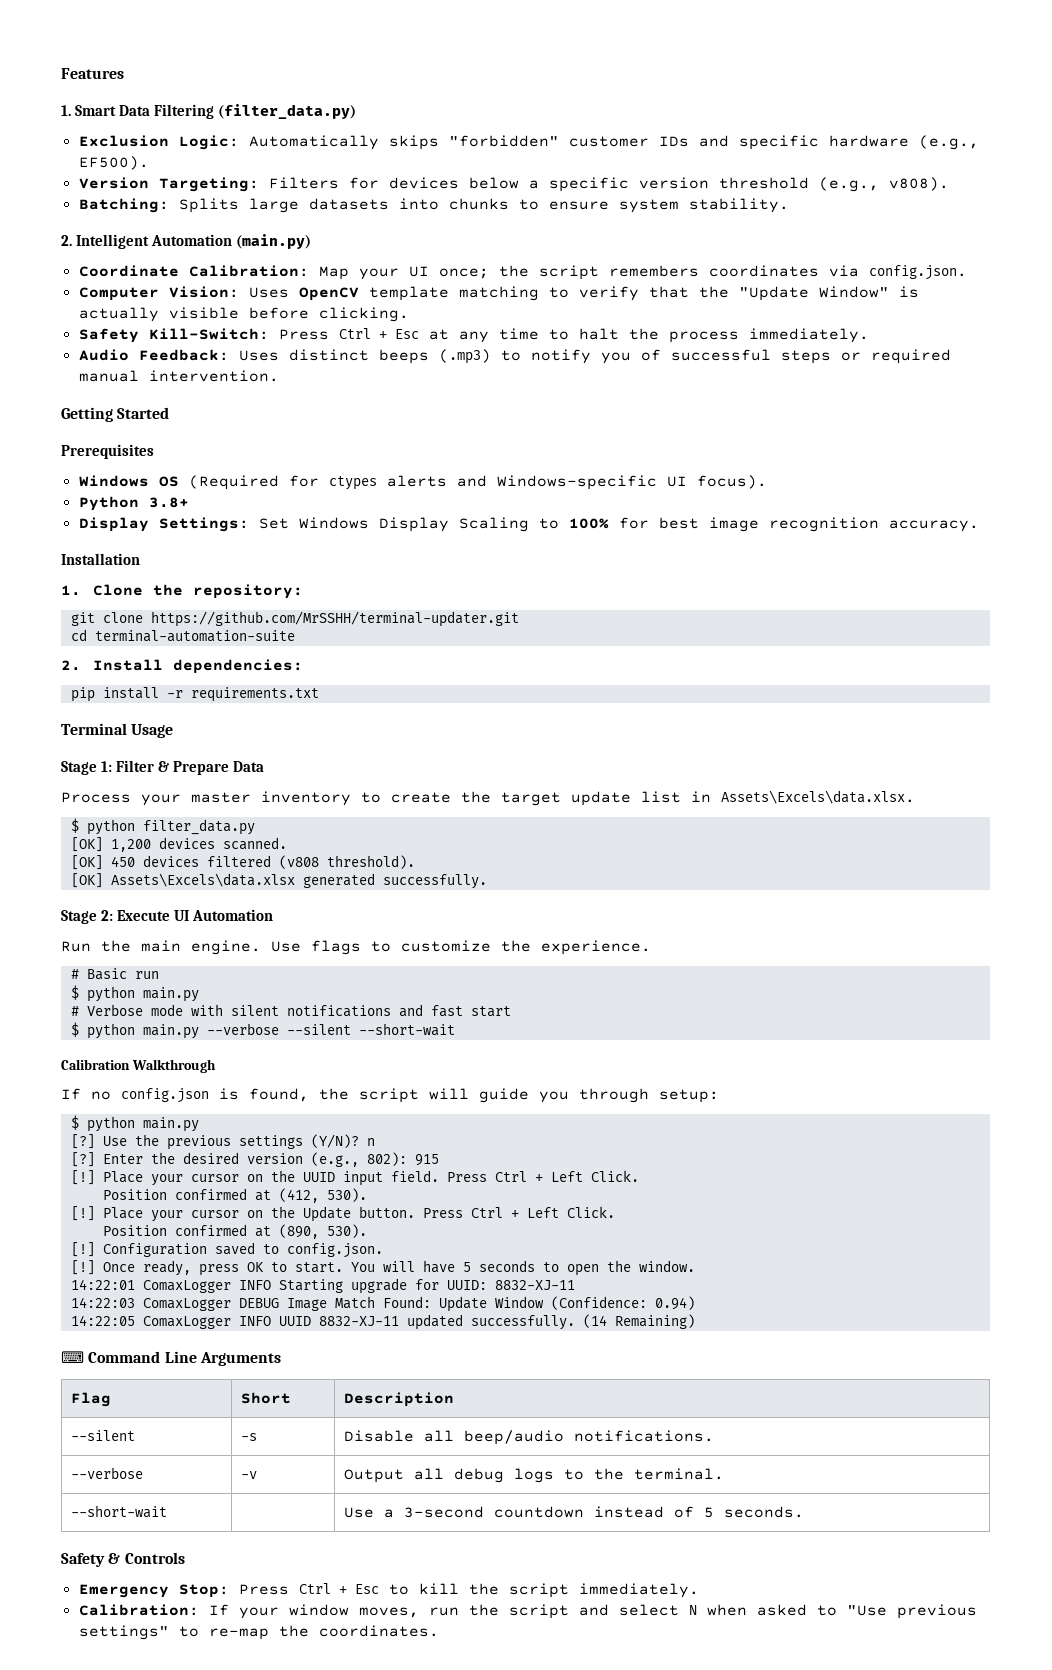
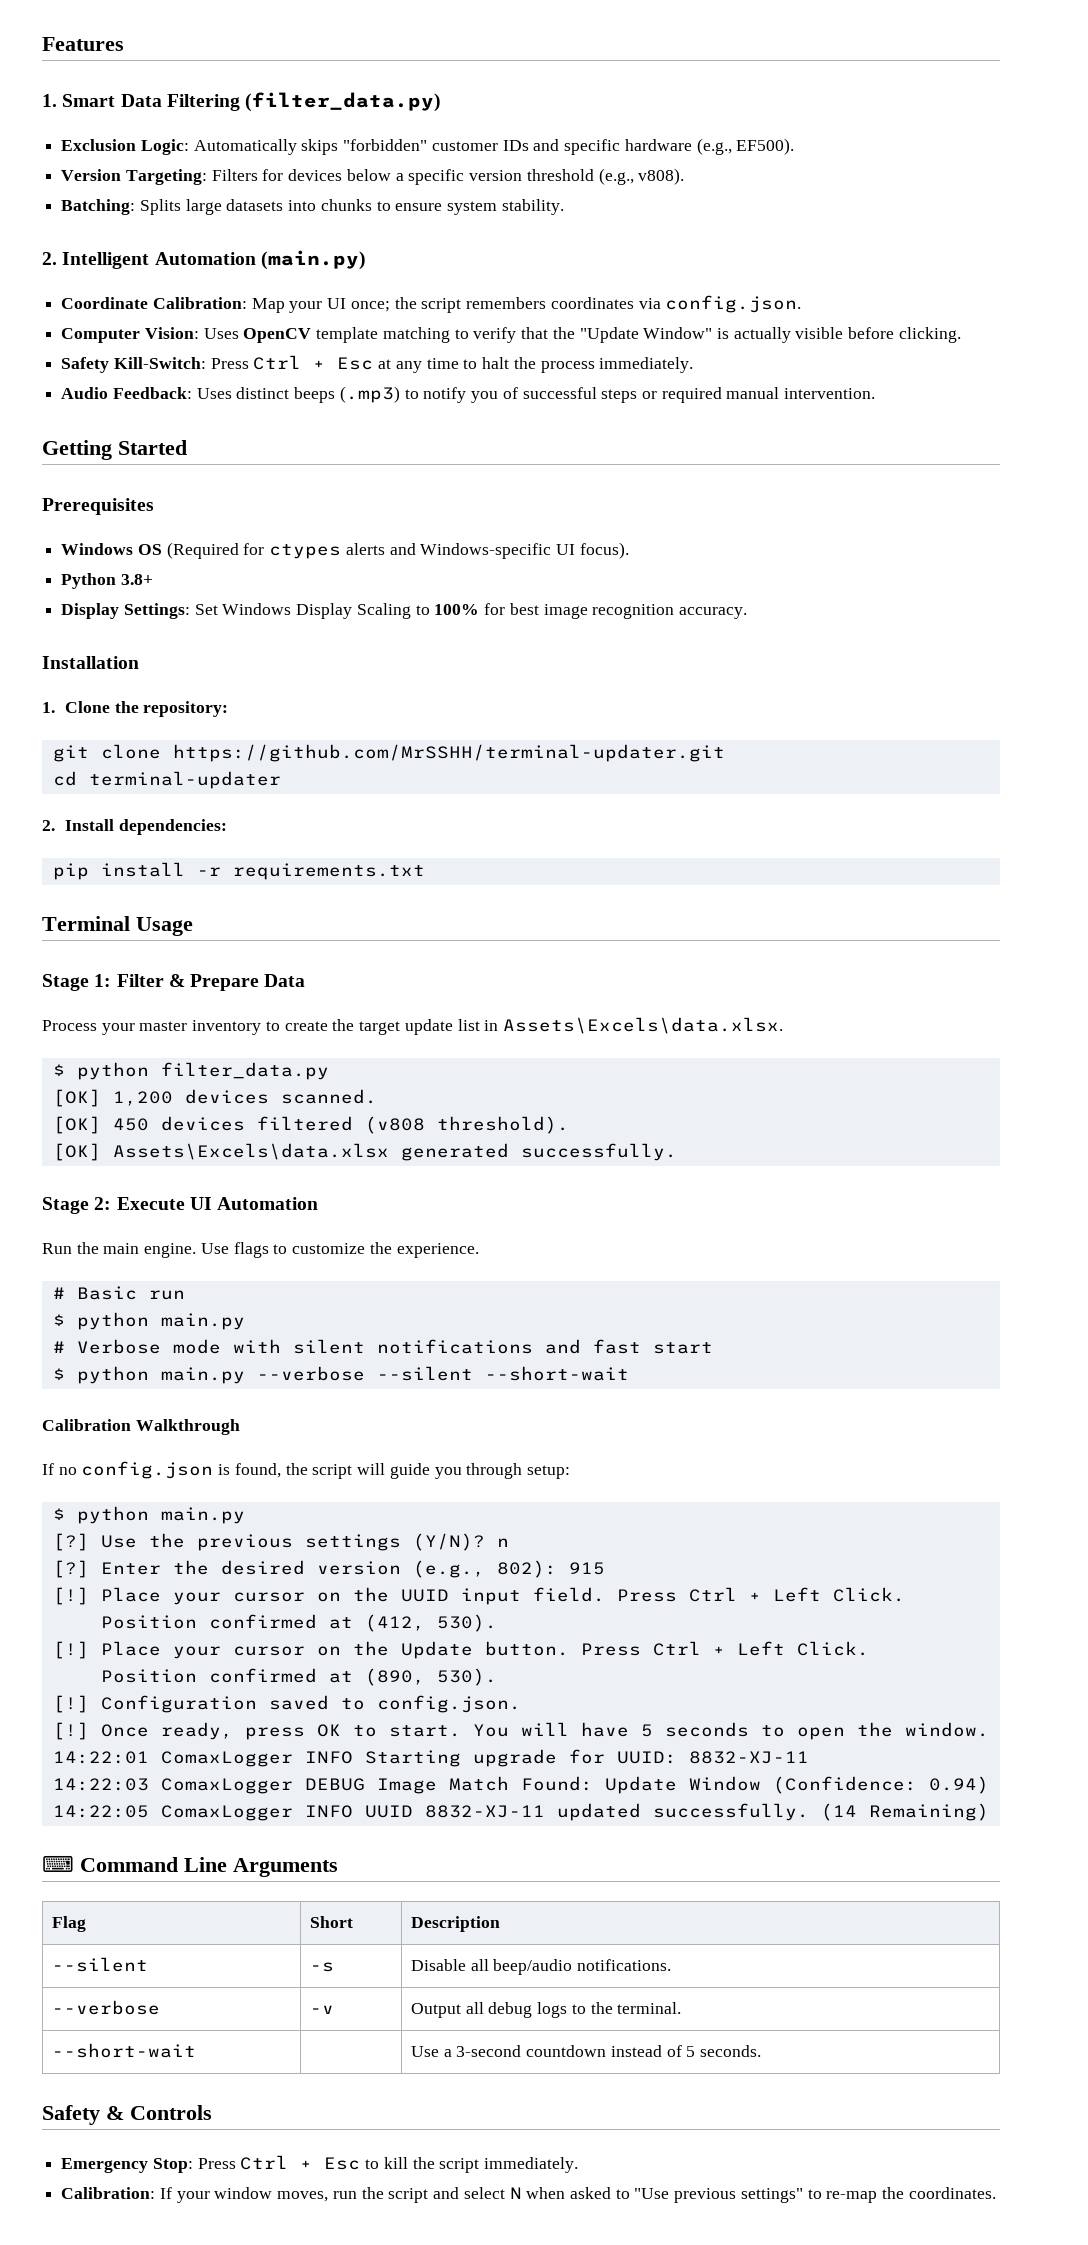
- cd terminal-automation-suite
+ cd terminal-updater

